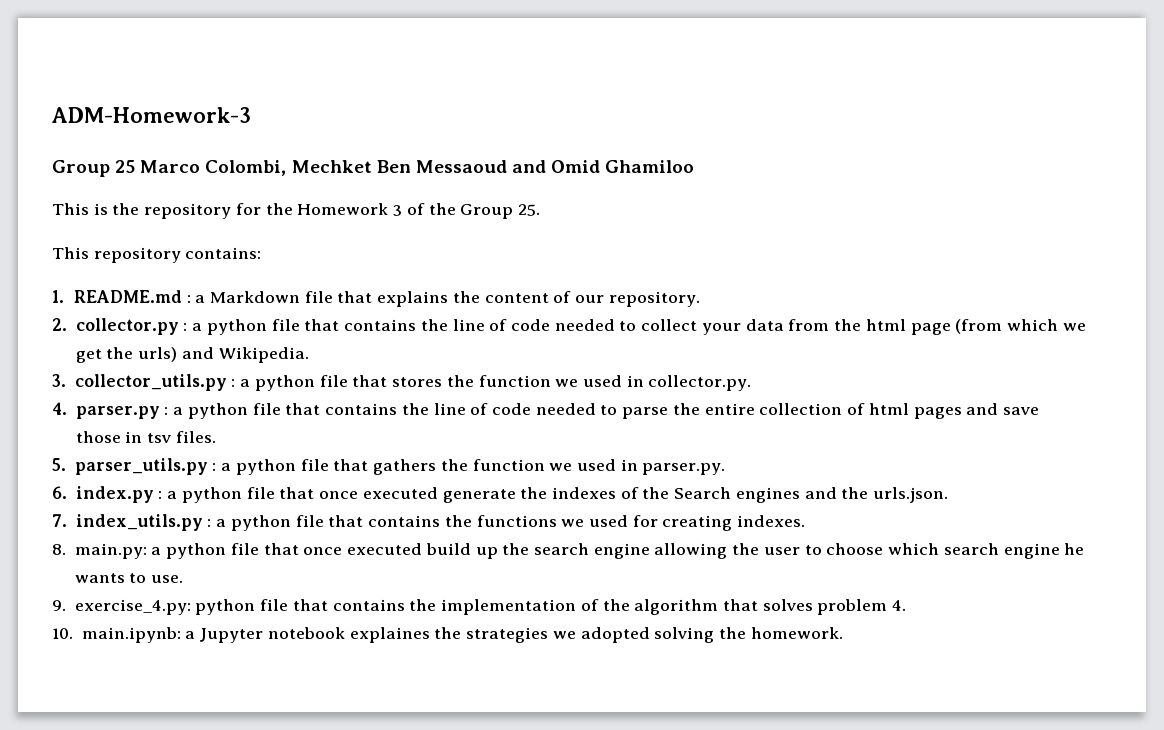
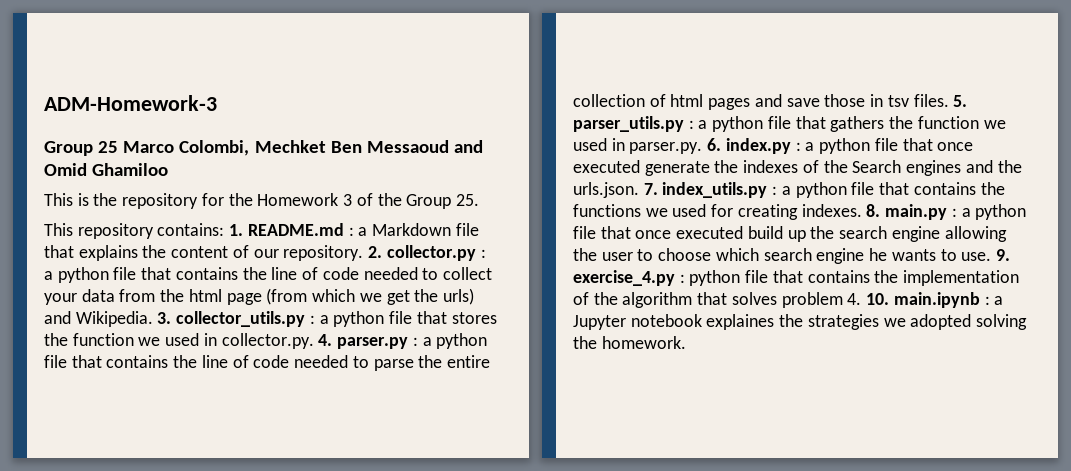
- This repository contains:
- 1. README.md :
+ This repository contains: 1. README.md :
- a Markdown file that explains the content of our repository.
- 2. collector.py :
+ a Markdown file that explains the content of our repository. 2. collector.py :
- a python file that contains the line of code needed to collect your data from the html page (from which we get the urls) and Wikipedia.
- 3. collector_utils.py :
+ a python file that contains the line of code needed to collect your data from the html page (from which we get the urls) and Wikipedia. 3. collector_utils.py :
- a python file that stores the function we used in collector.py.
- 4. parser.py :
+ a python file that stores the function we used in collector.py. 4. parser.py :
- a python file that contains the line of code needed to parse the entire collection of html pages and save those in tsv files.
- 5. parser_utils.py :
+ a python file that contains the line of code needed to parse the entire collection of html pages and save those in tsv files. 5. parser_utils.py :
- a python file that gathers the function we used in parser.py.
- 6. index.py :
+ a python file that gathers the function we used in parser.py. 6. index.py :
- a python file that once executed generate the indexes of the Search engines and the urls.json.
- 7. index_utils.py :
+ a python file that once executed generate the indexes of the Search engines and the urls.json. 7. index_utils.py :
- a python file that contains the functions we used for creating indexes.
- 8. main.py:
+ a python file that contains the functions we used for creating indexes. 8. main.py :
- a python file that once executed build up the search engine allowing the user to choose which search engine he wants to use.
- 9. exercise_4.py:
+ a python file that once executed build up the search engine allowing the user to choose which search engine he wants to use. 9. exercise_4.py :
- python file that contains the implementation of the algorithm that solves problem 4.
- 10. main.ipynb:
+ python file that contains the implementation of the algorithm that solves problem 4. 10. main.ipynb :

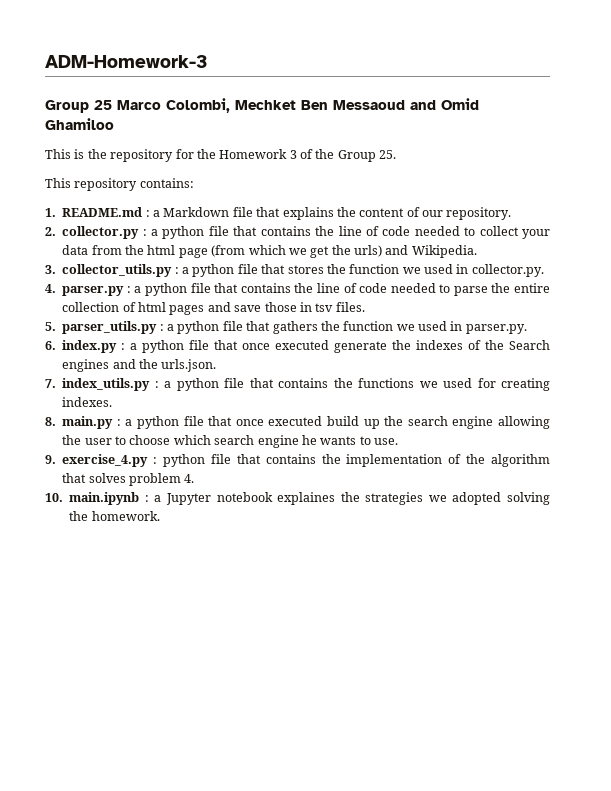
- This repository contains: 1. README.md :
+ This repository contains:
+ 1. README.md :
- a Markdown file that explains the content of our repository. 2. collector.py :
+ a Markdown file that explains the content of our repository.
+ 2. collector.py :
- a python file that contains the line of code needed to collect your data from the html page (from which we get the urls) and Wikipedia. 3. collector_utils.py :
+ a python file that contains the line of code needed to collect your data from the html page (from which we get the urls) and Wikipedia.
+ 3. collector_utils.py :
- a python file that stores the function we used in collector.py. 4. parser.py :
+ a python file that stores the function we used in collector.py.
+ 4. parser.py :
- a python file that contains the line of code needed to parse the entire collection of html pages and save those in tsv files. 5. parser_utils.py :
+ a python file that contains the line of code needed to parse the entire collection of html pages and save those in tsv files.
+ 5. parser_utils.py :
- a python file that gathers the function we used in parser.py. 6. index.py :
+ a python file that gathers the function we used in parser.py.
+ 6. index.py :
- a python file that once executed generate the indexes of the Search engines and the urls.json. 7. index_utils.py :
+ a python file that once executed generate the indexes of the Search engines and the urls.json.
+ 7. index_utils.py :
- a python file that contains the functions we used for creating indexes. 8. main.py :
+ a python file that contains the functions we used for creating indexes.
+ 8. main.py :
- a python file that once executed build up the search engine allowing the user to choose which search engine he wants to use. 9. exercise_4.py :
+ a python file that once executed build up the search engine allowing the user to choose which search engine he wants to use.
+ 9. exercise_4.py :
- python file that contains the implementation of the algorithm that solves problem 4. 10. main.ipynb :
+ python file that contains the implementation of the algorithm that solves problem 4.
+ 10. main.ipynb :

